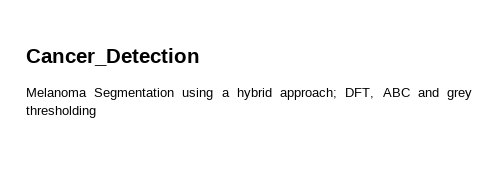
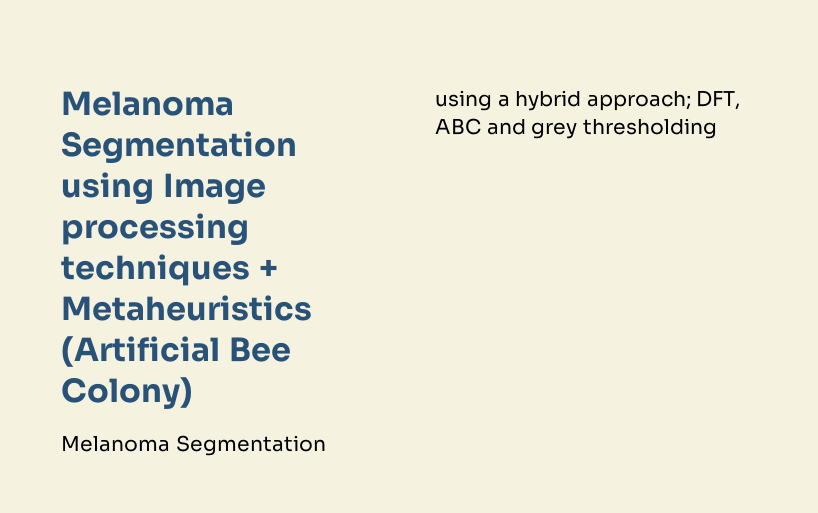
- Cancer_Detection
+ Melanoma Segmentation using Image processing techniques + Metaheuristics (Artificial Bee Colony)

